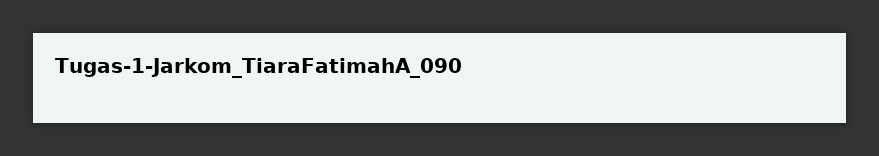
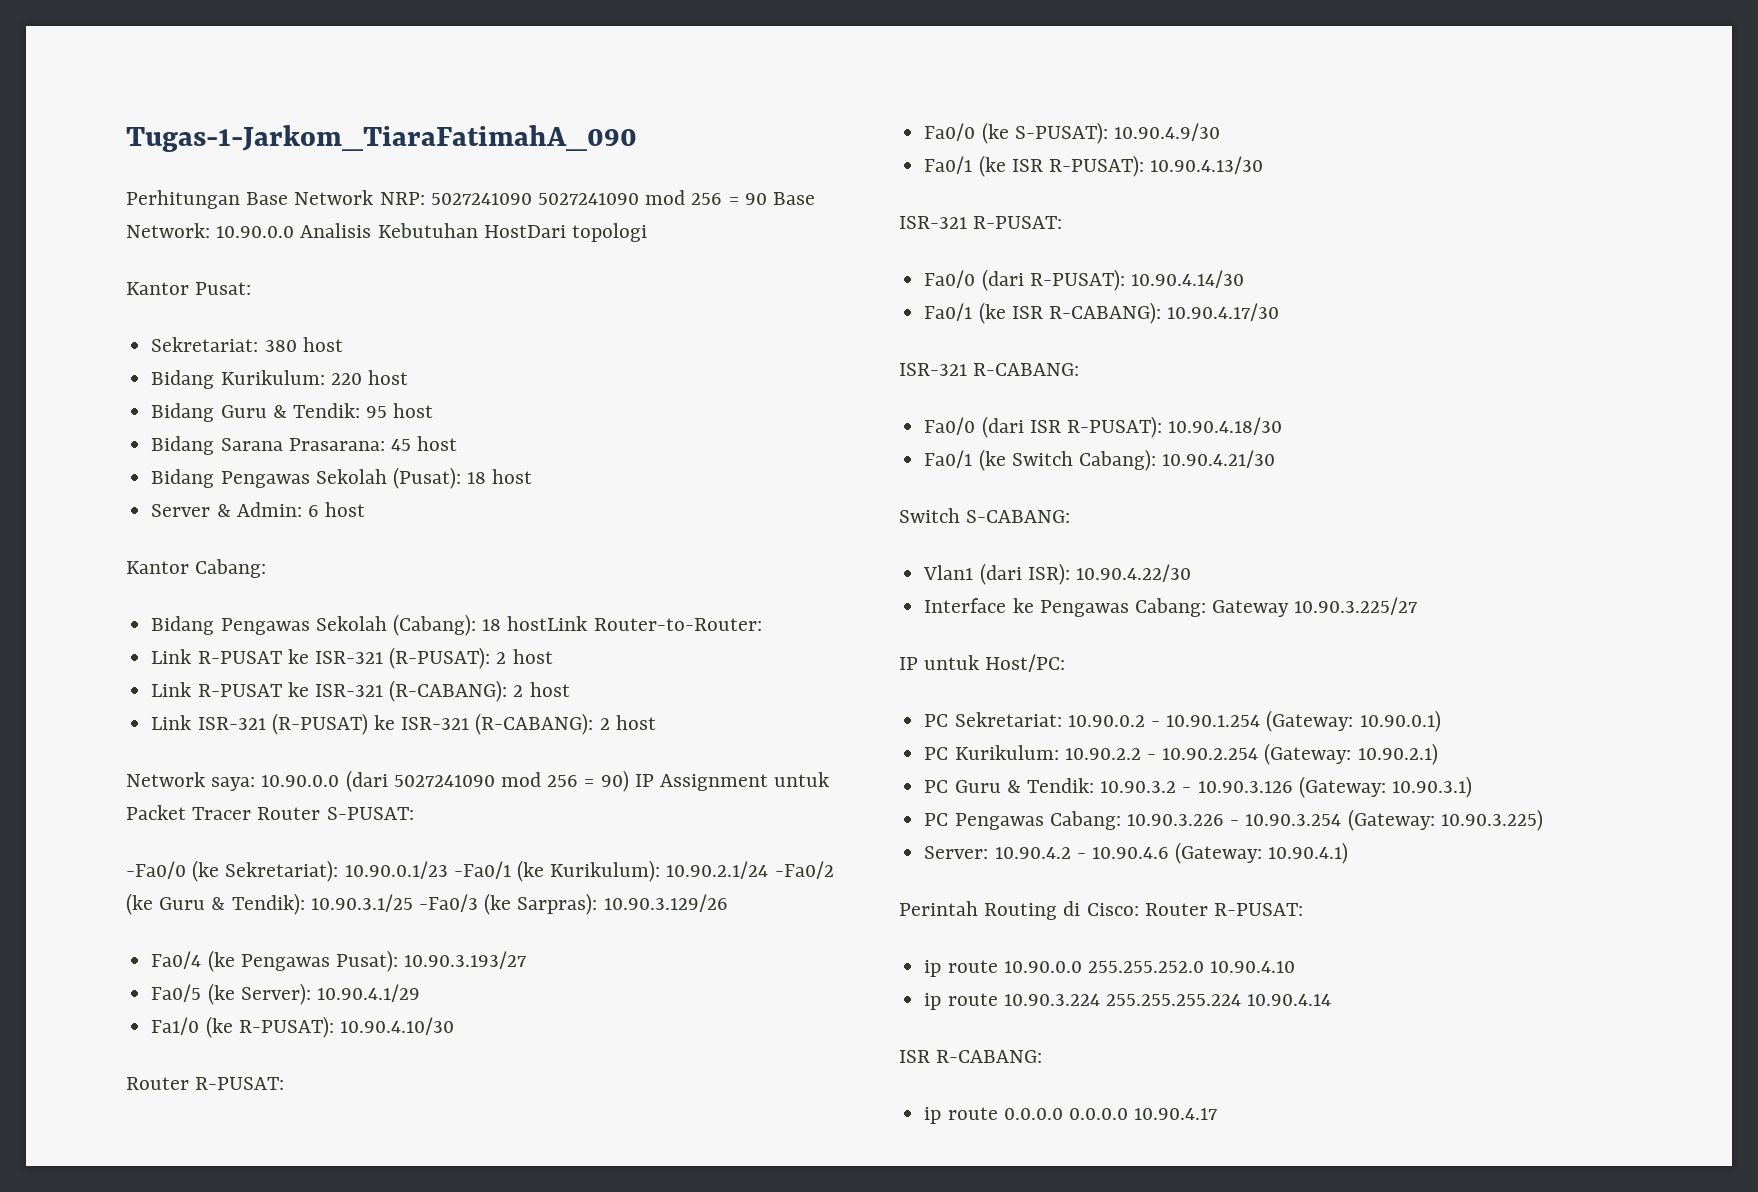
+ Perhitungan Base Network NRP: 5027241090 5027241090 mod 256 = 90 Base Network: 10.90.0.0 Analisis Kebutuhan HostDari topologi
+ Kantor Pusat:
+ Sekretariat: 380 host
+ Bidang Kurikulum: 220 host
+ Bidang Guru & Tendik: 95 host
+ Bidang Sarana Prasarana: 45 host
+ Bidang Pengawas Sekolah (Pusat): 18 host
+ Server & Admin: 6 host
+ Kantor Cabang:
+ Bidang Pengawas Sekolah (Cabang): 18 hostLink Router-to-Router:
+ Link R-PUSAT ke ISR-321 (R-PUSAT): 2 host
+ Link R-PUSAT ke ISR-321 (R-CABANG): 2 host
+ Link ISR-321 (R-PUSAT) ke ISR-321 (R-CABANG): 2 host
+ Network saya: 10.90.0.0 (dari 5027241090 mod 256 = 90) IP Assignment untuk Packet Tracer Router S-PUSAT:
+ -Fa0/0 (ke Sekretariat): 10.90.0.1/23 -Fa0/1 (ke Kurikulum): 10.90.2.1/24 -Fa0/2 (ke Guru & Tendik): 10.90.3.1/25 -Fa0/3 (ke Sarpras): 10.90.3.129/26
+ Fa0/4 (ke Pengawas Pusat): 10.90.3.193/27
+ Fa0/5 (ke Server): 10.90.4.1/29
+ Fa1/0 (ke R-PUSAT): 10.90.4.10/30
+ Router R-PUSAT:
+ Fa0/0 (ke S-PUSAT): 10.90.4.9/30
+ Fa0/1 (ke ISR R-PUSAT): 10.90.4.13/30
+ ISR-321 R-PUSAT:
+ Fa0/0 (dari R-PUSAT): 10.90.4.14/30
+ Fa0/1 (ke ISR R-CABANG): 10.90.4.17/30
+ ISR-321 R-CABANG:
+ Fa0/0 (dari ISR R-PUSAT): 10.90.4.18/30
+ Fa0/1 (ke Switch Cabang): 10.90.4.21/30
+ Switch S-CABANG:
+ Vlan1 (dari ISR): 10.90.4.22/30
+ Interface ke Pengawas Cabang: Gateway 10.90.3.225/27
+ IP untuk Host/PC:
+ PC Sekretariat: 10.90.0.2 - 10.90.1.254 (Gateway: 10.90.0.1)
+ PC Kurikulum: 10.90.2.2 - 10.90.2.254 (Gateway: 10.90.2.1)
+ PC Guru & Tendik: 10.90.3.2 - 10.90.3.126 (Gateway: 10.90.3.1)
+ PC Pengawas Cabang: 10.90.3.226 - 10.90.3.254 (Gateway: 10.90.3.225)
+ Server: 10.90.4.2 - 10.90.4.6 (Gateway: 10.90.4.1)
+ Perintah Routing di Cisco: Router R-PUSAT:
+ ip route 10.90.0.0 255.255.252.0 10.90.4.10
+ ip route 10.90.3.224 255.255.255.224 10.90.4.14
+ ISR R-CABANG:
+ ip route 0.0.0.0 0.0.0.0 10.90.4.17

